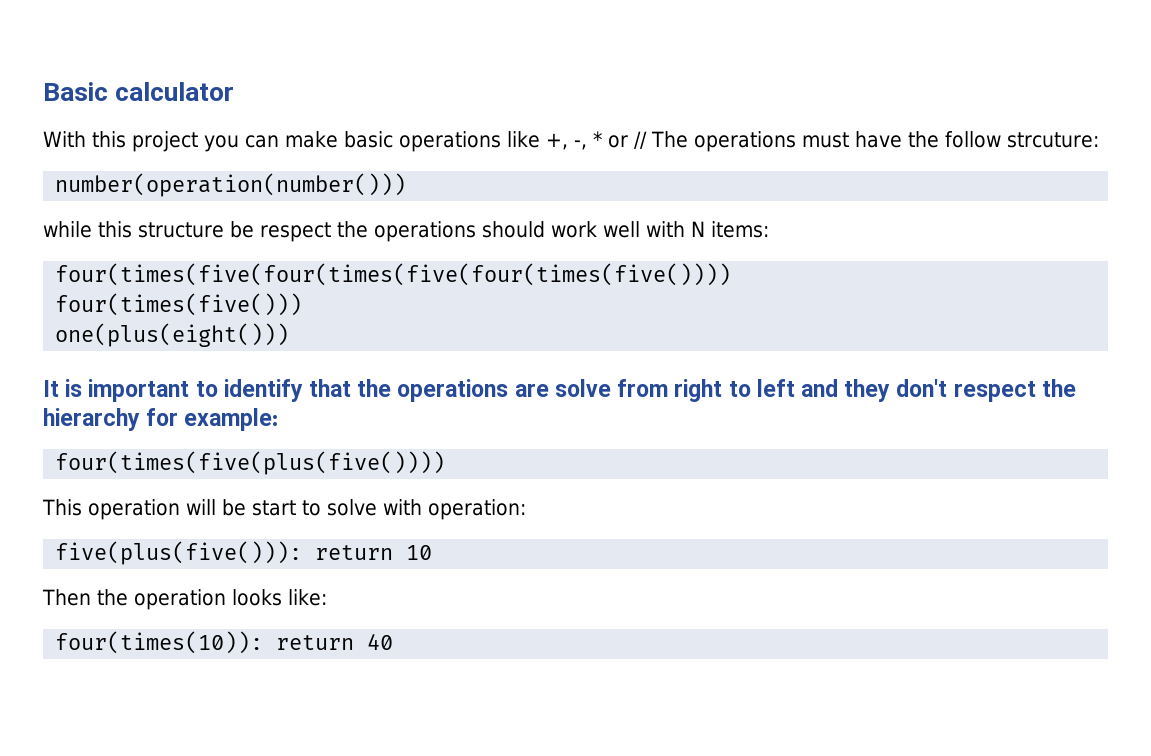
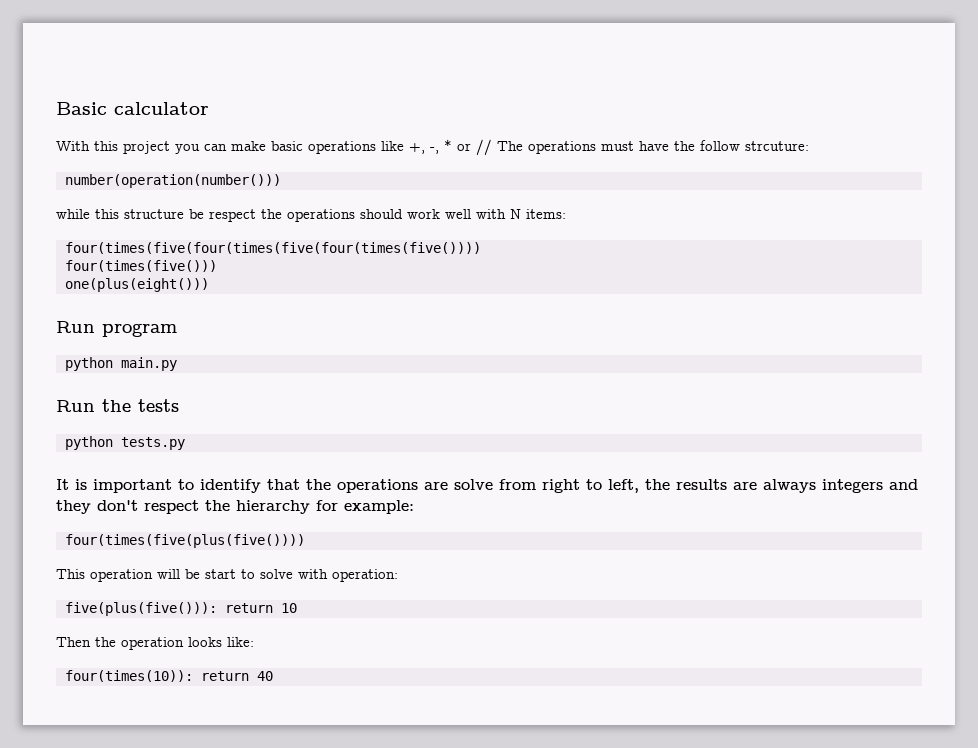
+ Run program
+ python main.py
+ Run the tests
+ python tests.py
- It is important to identify that the operations are solve from right to left and they don't respect the hierarchy for example:
+ It is important to identify that the operations are solve from right to left, the results are always integers and they don't respect the hierarchy for example:

